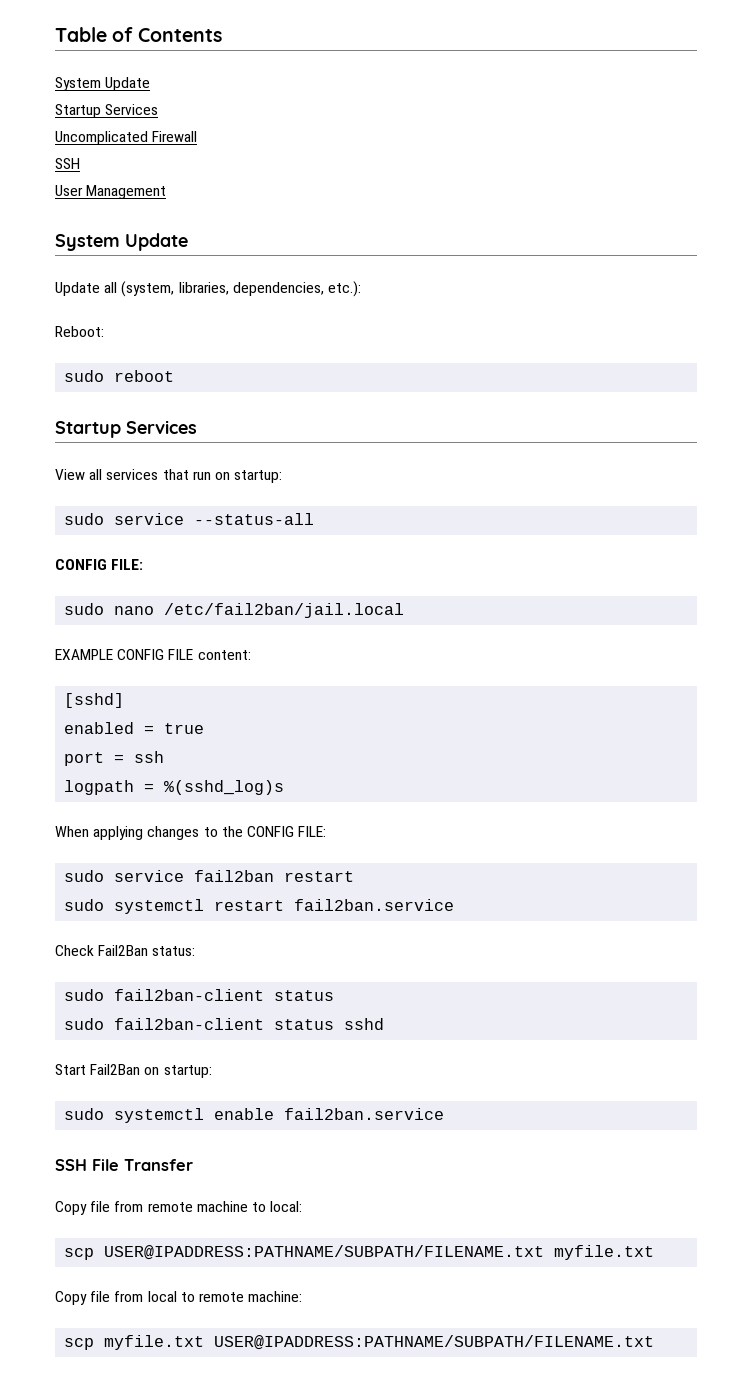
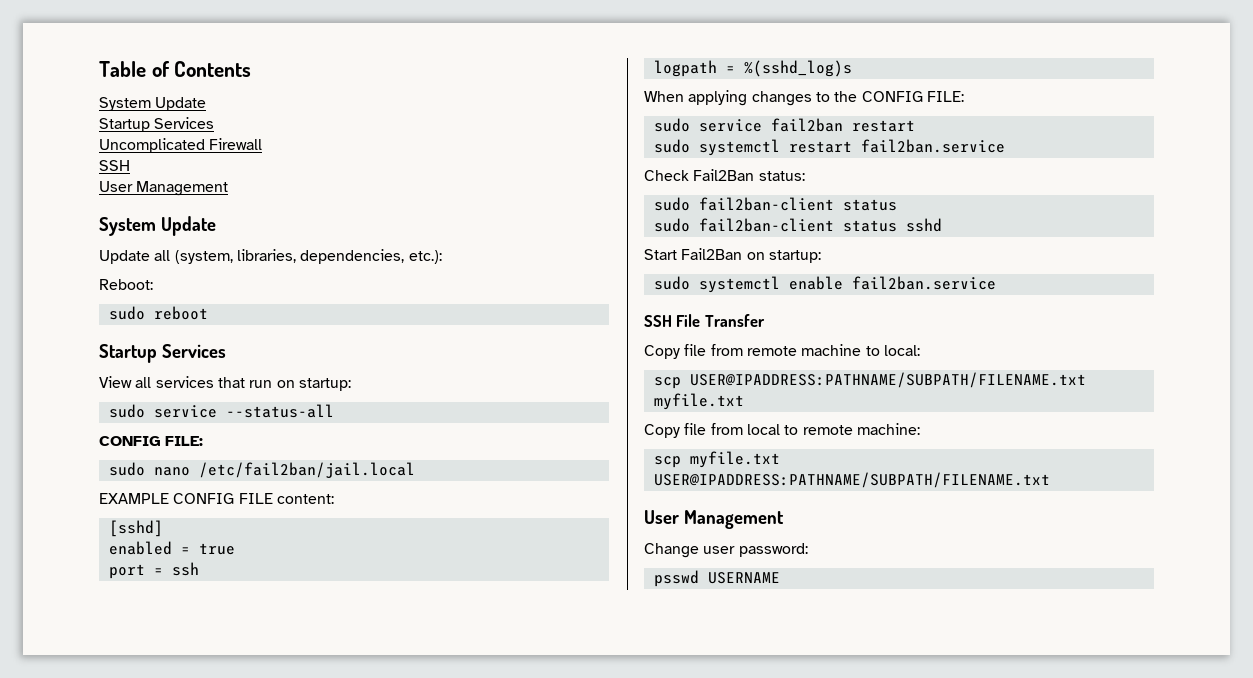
  scp myfile.txt USER@IPADDRESS:PATHNAME/SUBPATH/FILENAME.txt
+ User Management
+ Change user password:
+ psswd USERNAME

